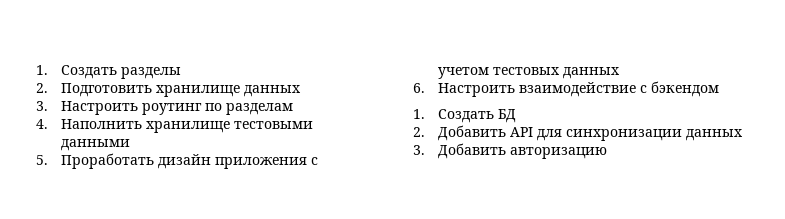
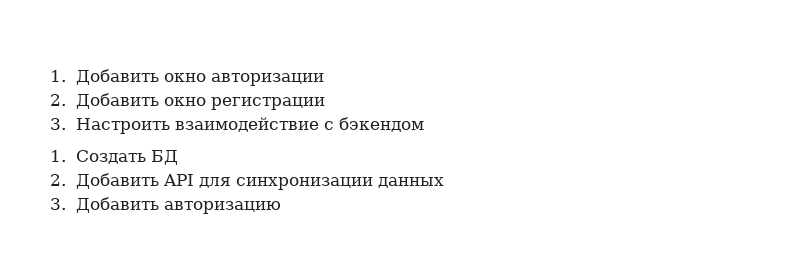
- 1. Создать разделы
- 2. Подготовить хранилище данных
- 3. Настроить роутинг по разделам
- 4. Наполнить хранилище тестовыми данными
- 5. Проработать дизайн приложения с учетом тестовых данных
- 6. Настроить взаимодействие с бэкендом
+ 1. Добавить окно авторизации
+ 2. Добавить окно регистрации
+ 3. Настроить взаимодействие с бэкендом

